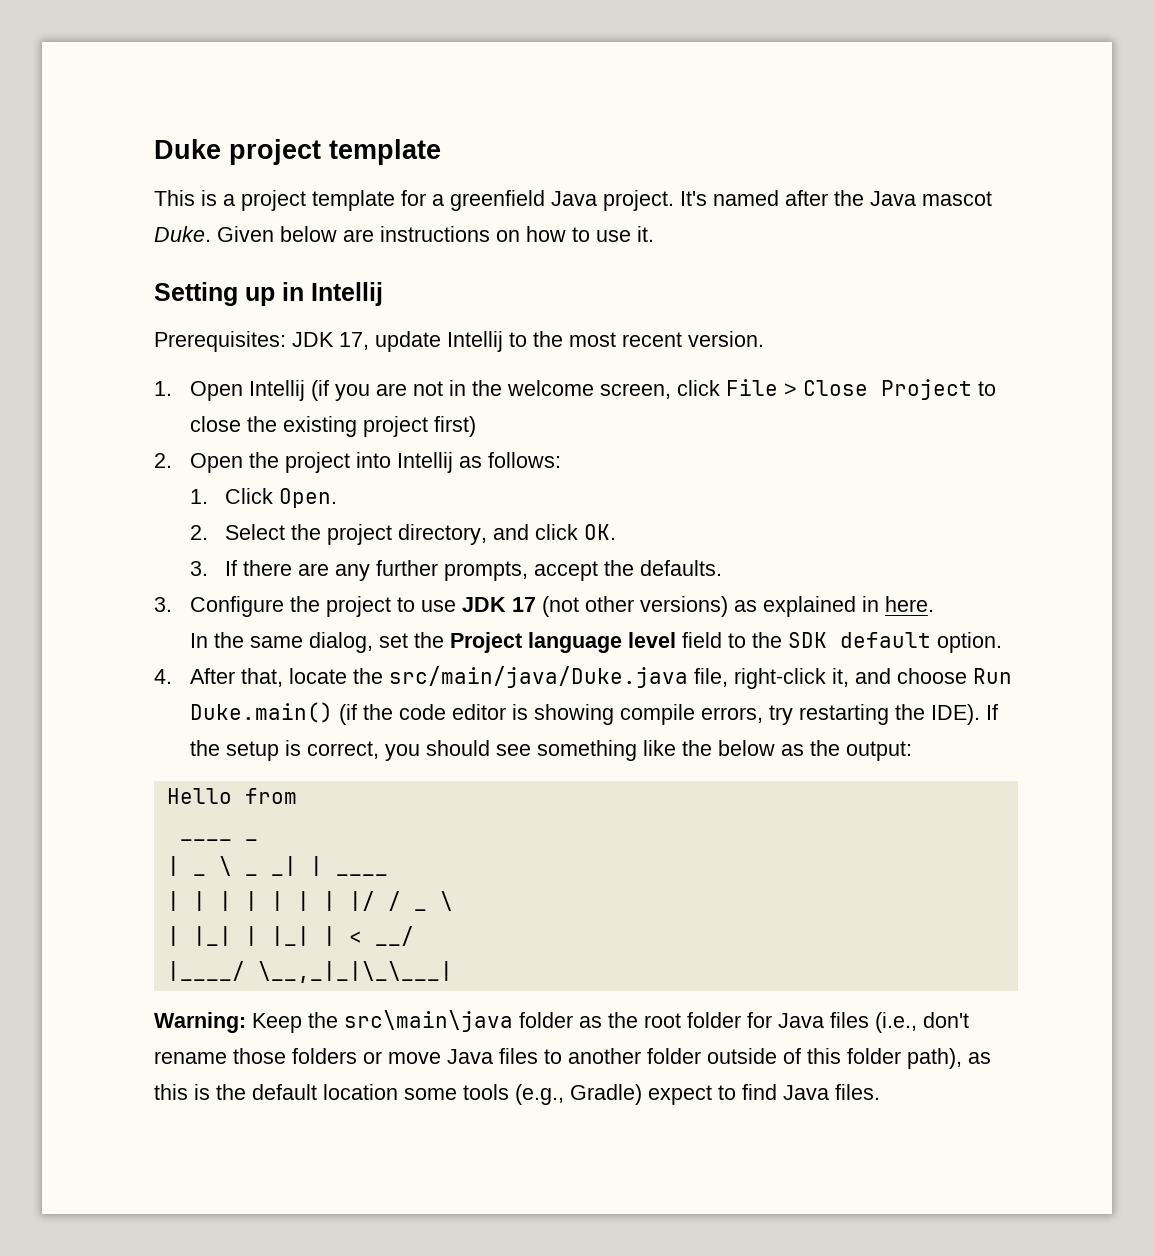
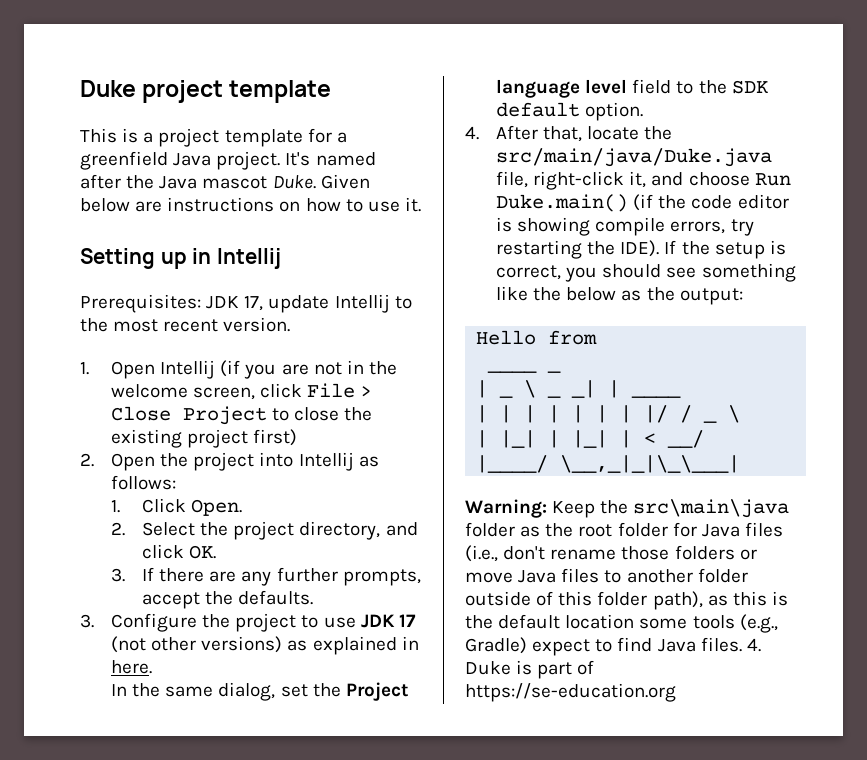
+ 4. Duke is part of https://se-education.org

